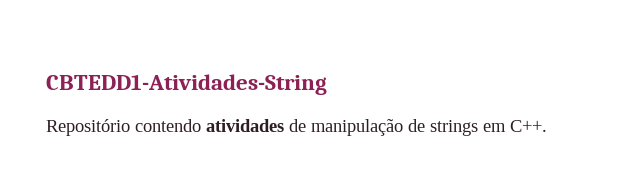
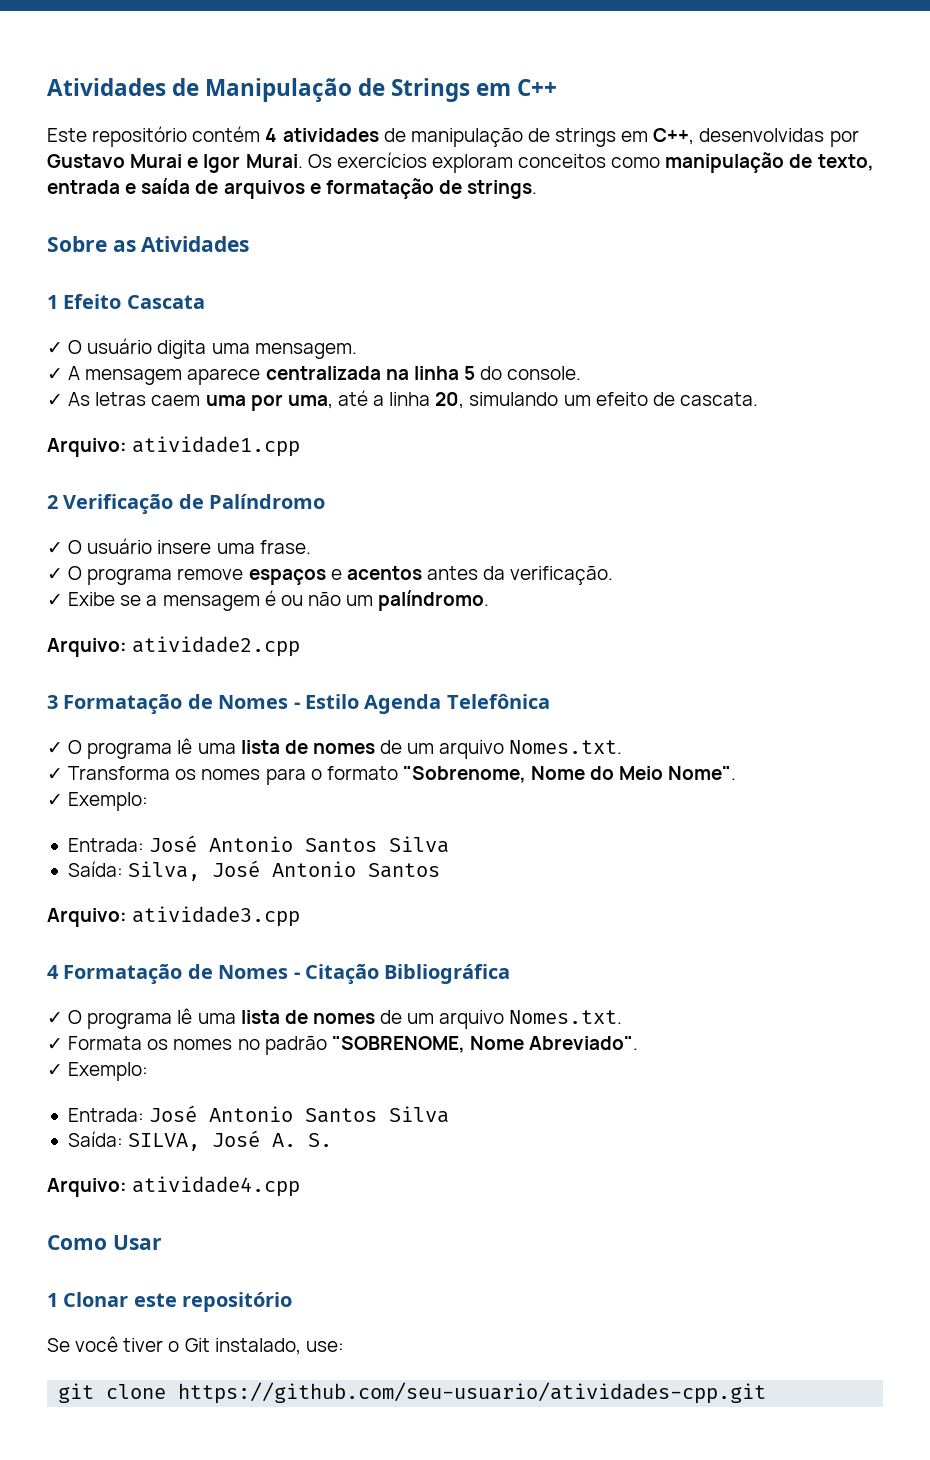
- CBTEDD1-Atividades-String
- Repositório contendo atividades de manipulação de strings em C++.
+ Atividades de Manipulação de Strings em C++
+ Este repositório contém 4 atividades de manipulação de strings em C++, desenvolvidas por Gustavo Murai e Igor Murai. Os exercícios exploram conceitos como manipulação de texto, entrada e saída de arquivos e formatação de strings.
+ Sobre as Atividades
+ 1 Efeito Cascata
+ ✓ O usuário digita uma mensagem.
+ ✓ A mensagem aparece centralizada na linha 5 do console.
+ ✓ As letras caem uma por uma, até a linha 20, simulando um efeito de cascata.
+ Arquivo: atividade1.cpp
+ 2 Verificação de Palíndromo
+ ✓ O usuário insere uma frase.
+ ✓ O programa remove espaços e acentos antes da verificação.
+ ✓ Exibe se a mensagem é ou não um palíndromo.
+ Arquivo: atividade2.cpp
+ 3 Formatação de Nomes - Estilo Agenda Telefônica
+ ✓ O programa lê uma lista de nomes de um arquivo Nomes.txt.
+ ✓ Transforma os nomes para o formato "Sobrenome, Nome do Meio Nome".
+ ✓ Exemplo:
+ Entrada: José Antonio Santos Silva
+ Saída: Silva, José Antonio Santos
+ Arquivo: atividade3.cpp
+ 4 Formatação de Nomes - Citação Bibliográfica
+ ✓ O programa lê uma lista de nomes de um arquivo Nomes.txt.
+ ✓ Formata os nomes no padrão "SOBRENOME, Nome Abreviado".
+ ✓ Exemplo:
+ Entrada: José Antonio Santos Silva
+ Saída: SILVA, José A. S.
+ Arquivo: atividade4.cpp
+ Como Usar
+ 1 Clonar este repositório
+ Se você tiver o Git instalado, use:
+ git clone https://github.com/seu-usuario/atividades-cpp.git

